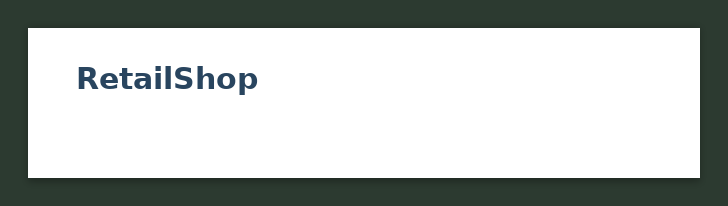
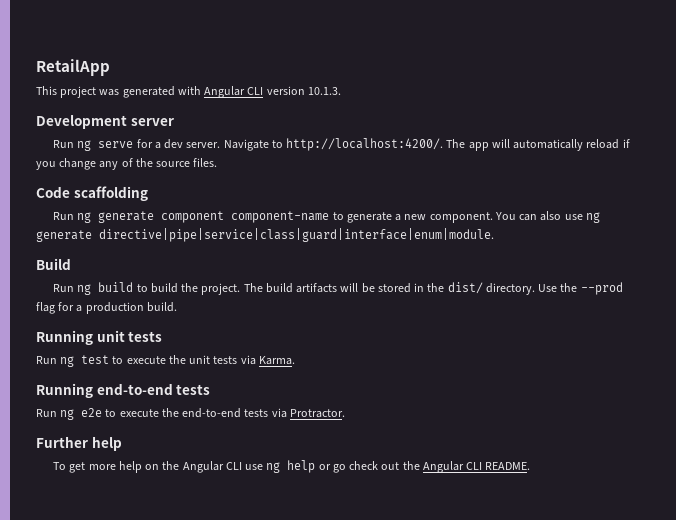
- RetailShop
+ RetailApp
+ This project was generated with Angular CLI version 10.1.3.
+ Development server
+ Run ng serve for a dev server. Navigate to http://localhost:4200/. The app will automatically reload if you change any of the source files.
+ Code scaffolding
+ Run ng generate component component-name to generate a new component. You can also use ng generate directive|pipe|service|class|guard|interface|enum|module.
+ Build
+ Run ng build to build the project. The build artifacts will be stored in the dist/ directory. Use the --prod flag for a production build.
+ Running unit tests
+ Run ng test to execute the unit tests via Karma.
+ Running end-to-end tests
+ Run ng e2e to execute the end-to-end tests via Protractor.
+ Further help
+ To get more help on the Angular CLI use ng help or go check out the Angular CLI README.

